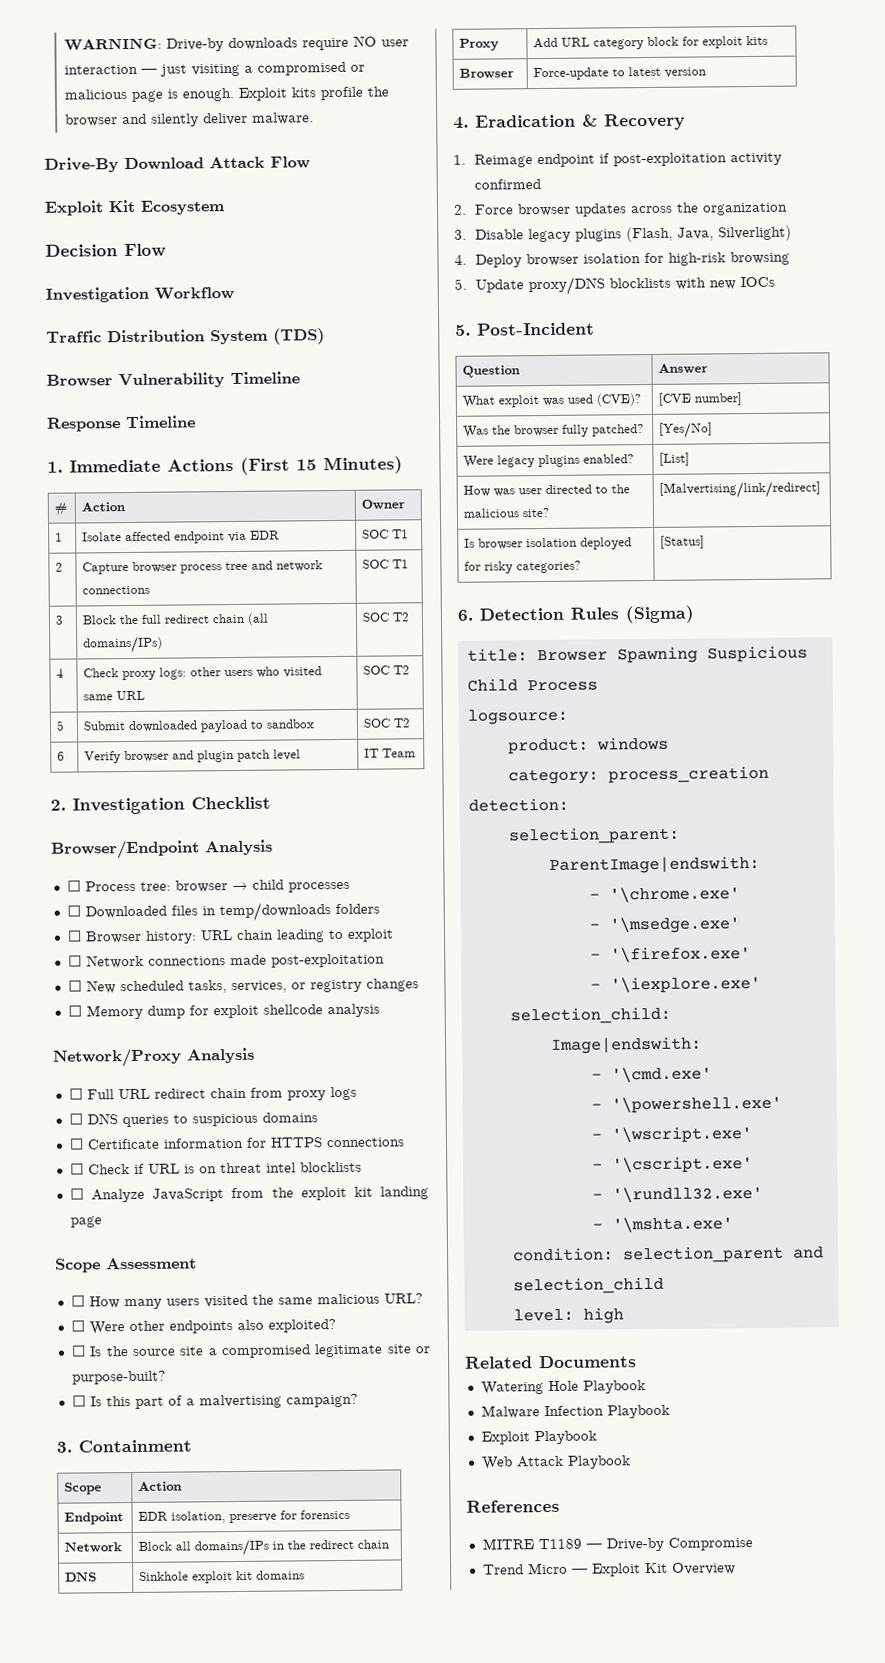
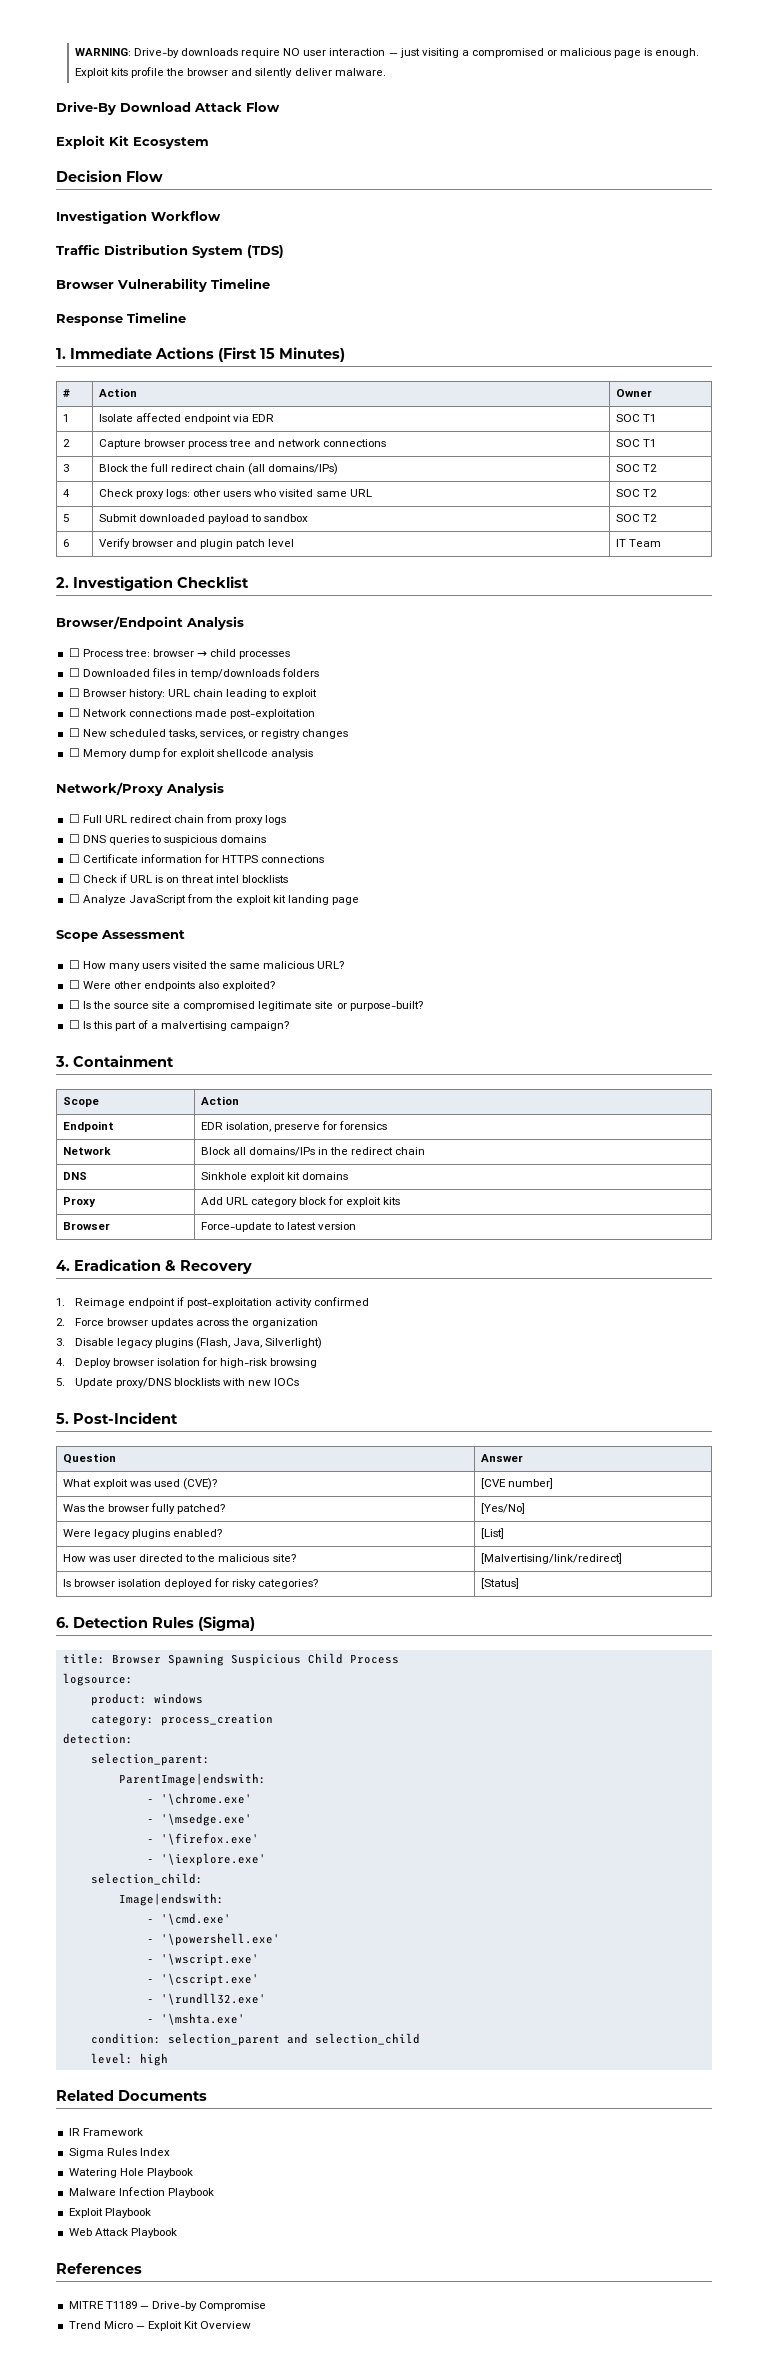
+ IR Framework
+ Sigma Rules Index

